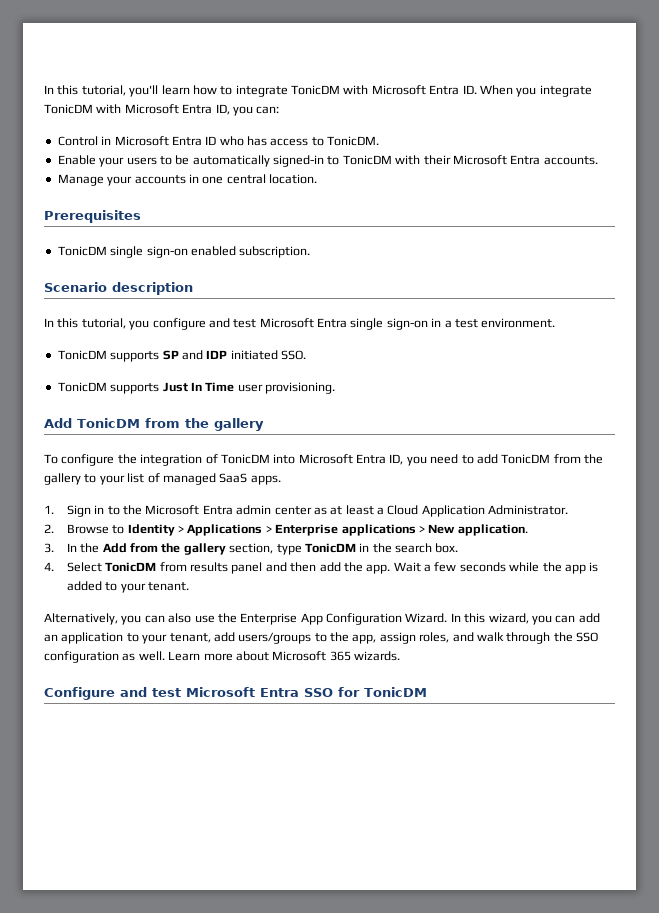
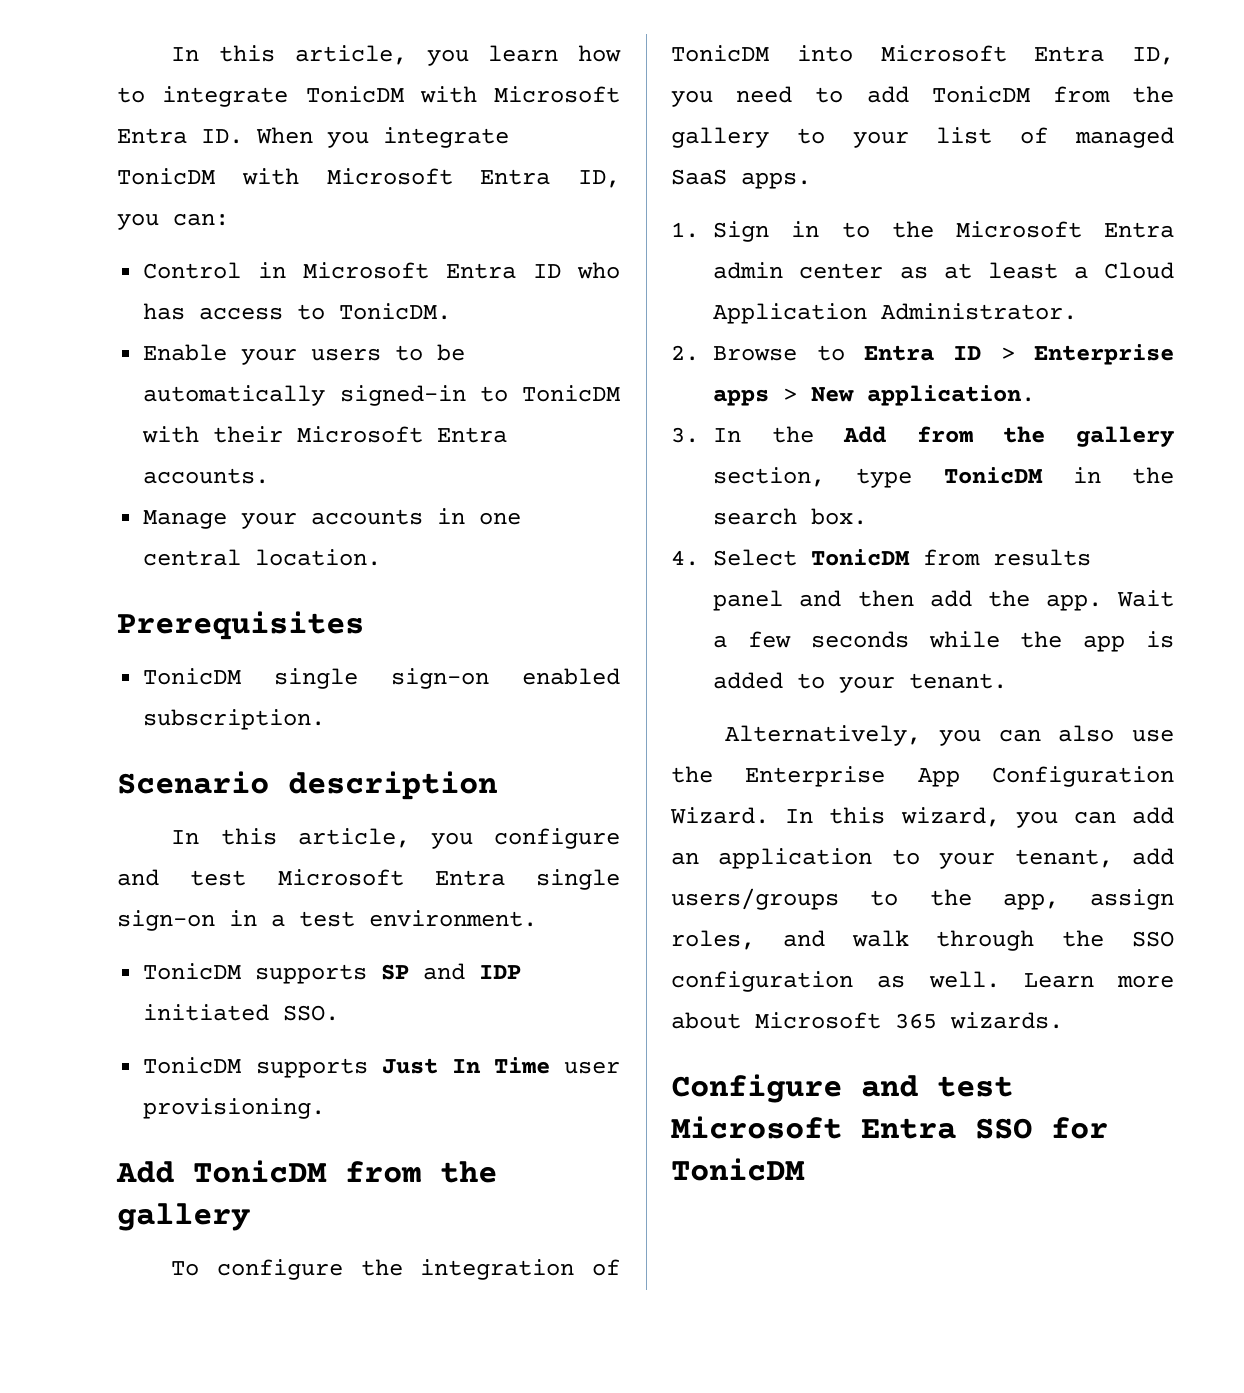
- In this tutorial, you'll learn how to integrate TonicDM with Microsoft Entra ID. When you integrate TonicDM with Microsoft Entra ID, you can:
+ In this article, you learn how to integrate TonicDM with Microsoft Entra ID. When you integrate TonicDM with Microsoft Entra ID, you can:
- In this tutorial, you configure and test Microsoft Entra single sign-on in a test environment.
+ In this article, you configure and test Microsoft Entra single sign-on in a test environment.
- 2. Browse to Identity > Applications > Enterprise applications > New application.
+ 2. Browse to Entra ID > Enterprise apps > New application.

